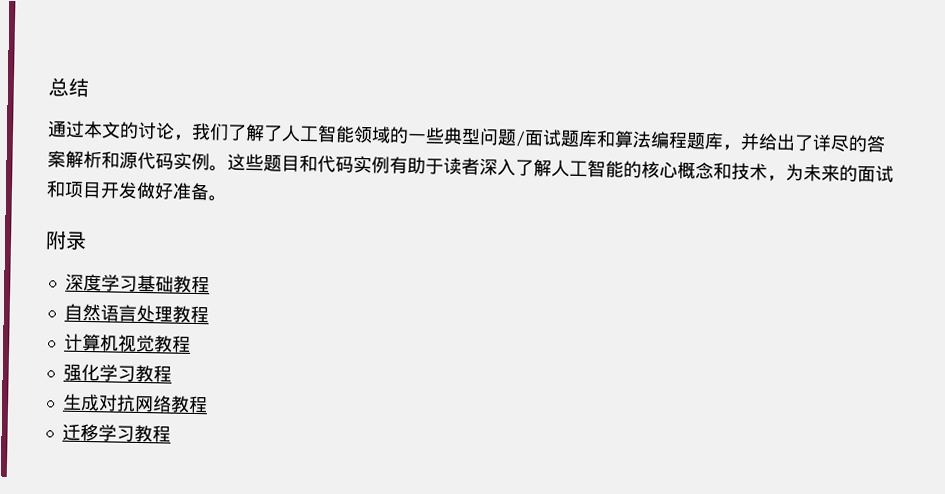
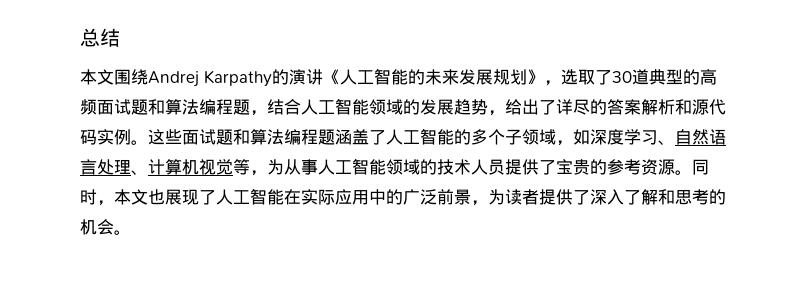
- 通过本文的讨论，我们了解了人工智能领域的一些典型问题/面试题库和算法编程题库，并给出了详尽的答案解析和源代码实例。
+ 本文围绕Andrej Karpathy的演讲《人工智能的未来发展规划》，选取了30道典型的高频面试题和算法编程题，结合人工智能领域的发展趋势，给出了详尽的答案解析和源代码实例。
- 这些题目和代码实例有助于读者深入了解人工智能的核心概念和技术，为未来的面试和项目开发做好准备。
- 附录
- 深度学习基础教程
- 自然语言处理教程
- 计算机视觉教程
- 强化学习教程
- 生成对抗网络教程
- 迁移学习教程
+ 这些面试题和算法编程题涵盖了人工智能的多个子领域，如深度学习、自然语言处理、计算机视觉等，为从事人工智能领域的技术人员提供了宝贵的参考资源。同时，本文也展现了人工智能在实际应用中的广泛前景，为读者提供了深入了解和思考的机会。

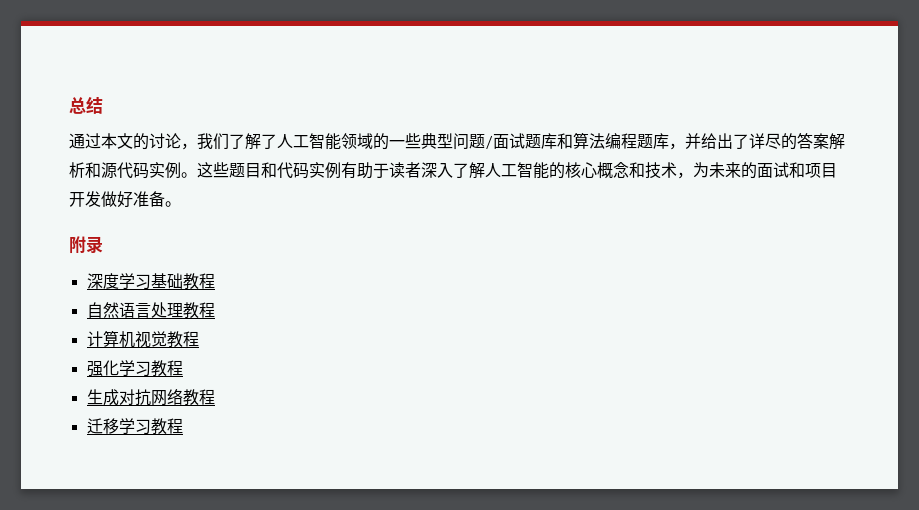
- 本文围绕Andrej Karpathy的演讲《人工智能的未来发展规划》，选取了30道典型的高频面试题和算法编程题，结合人工智能领域的发展趋势，给出了详尽的答案解析和源代码实例。
+ 通过本文的讨论，我们了解了人工智能领域的一些典型问题/面试题库和算法编程题库，并给出了详尽的答案解析和源代码实例。
- 这些面试题和算法编程题涵盖了人工智能的多个子领域，如深度学习、自然语言处理、计算机视觉等，为从事人工智能领域的技术人员提供了宝贵的参考资源。同时，本文也展现了人工智能在实际应用中的广泛前景，为读者提供了深入了解和思考的机会。
+ 这些题目和代码实例有助于读者深入了解人工智能的核心概念和技术，为未来的面试和项目开发做好准备。
+ 附录
+ 深度学习基础教程
+ 自然语言处理教程
+ 计算机视觉教程
+ 强化学习教程
+ 生成对抗网络教程
+ 迁移学习教程

